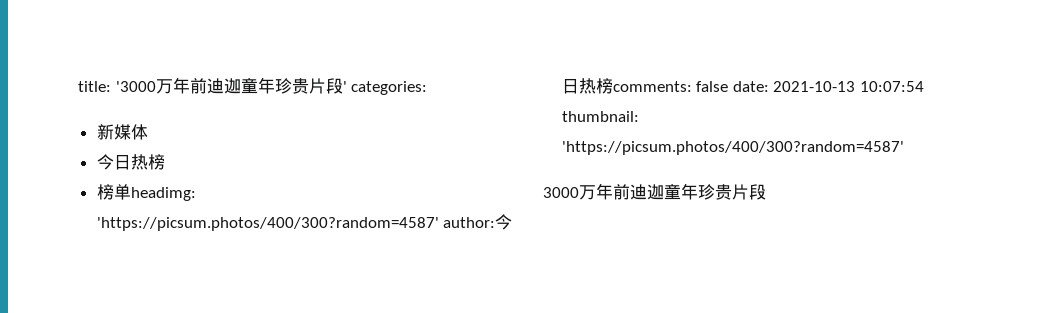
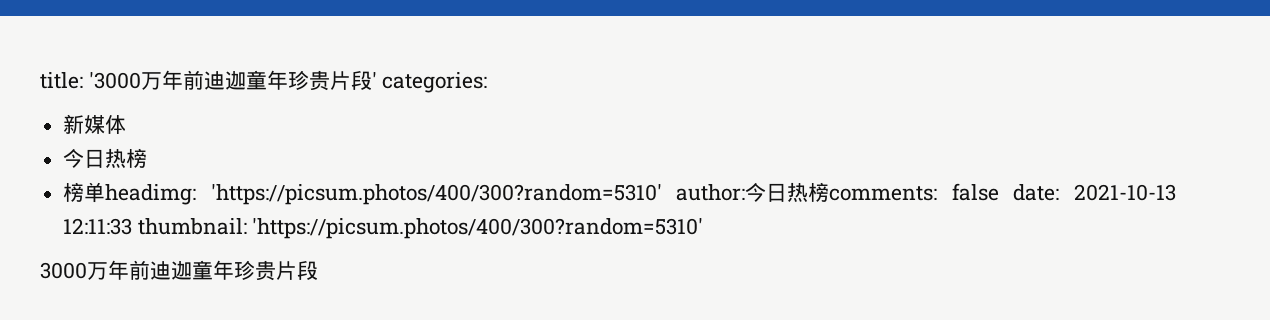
- 榜单headimg: 'https://picsum.photos/400/300?random=4587' author:今日热榜comments: false date: 2021-10-13 10:07:54 thumbnail: 'https://picsum.photos/400/300?random=4587'
+ 榜单headimg: 'https://picsum.photos/400/300?random=5310' author:今日热榜comments: false date: 2021-10-13 12:11:33 thumbnail: 'https://picsum.photos/400/300?random=5310'

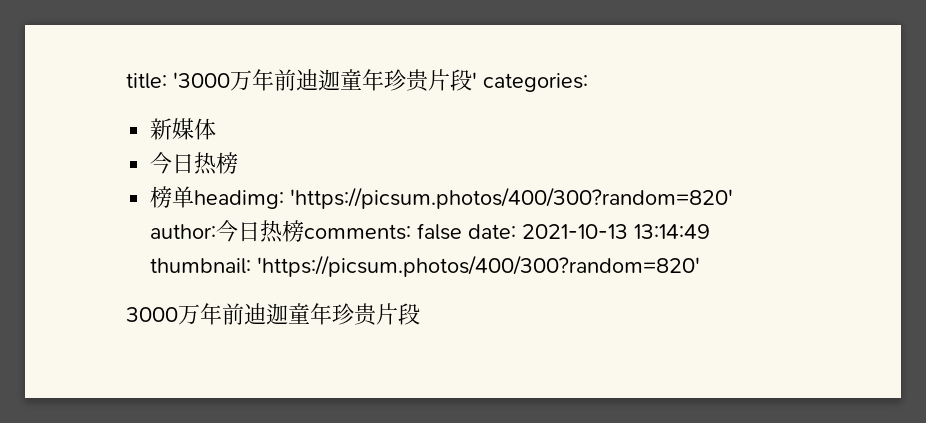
- 榜单headimg: 'https://picsum.photos/400/300?random=5310' author:今日热榜comments: false date: 2021-10-13 12:11:33 thumbnail: 'https://picsum.photos/400/300?random=5310'
+ 榜单headimg: 'https://picsum.photos/400/300?random=820' author:今日热榜comments: false date: 2021-10-13 13:14:49 thumbnail: 'https://picsum.photos/400/300?random=820'

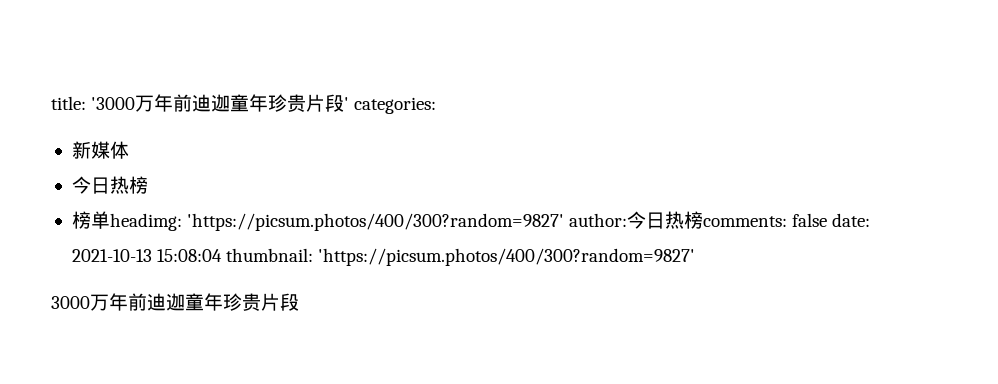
- 榜单headimg: 'https://picsum.photos/400/300?random=820' author:今日热榜comments: false date: 2021-10-13 13:14:49 thumbnail: 'https://picsum.photos/400/300?random=820'
+ 榜单headimg: 'https://picsum.photos/400/300?random=9827' author:今日热榜comments: false date: 2021-10-13 15:08:04 thumbnail: 'https://picsum.photos/400/300?random=9827'

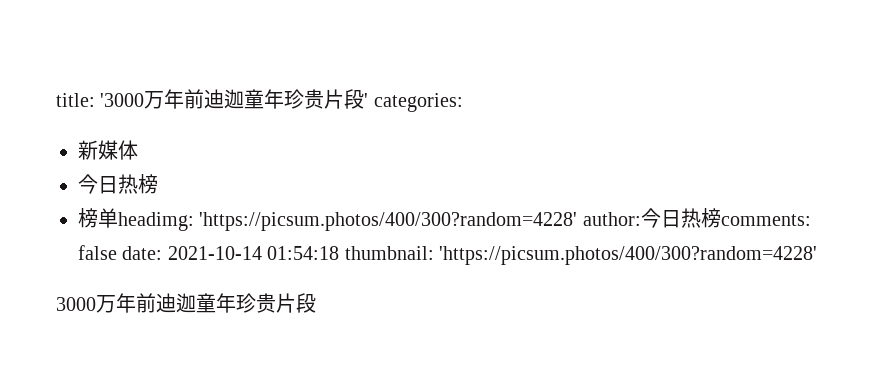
- 榜单headimg: 'https://picsum.photos/400/300?random=9827' author:今日热榜comments: false date: 2021-10-13 15:08:04 thumbnail: 'https://picsum.photos/400/300?random=9827'
+ 榜单headimg: 'https://picsum.photos/400/300?random=4228' author:今日热榜comments: false date: 2021-10-14 01:54:18 thumbnail: 'https://picsum.photos/400/300?random=4228'

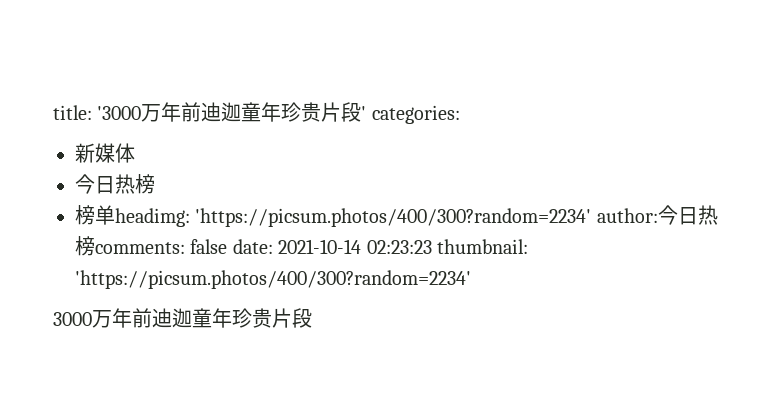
- 榜单headimg: 'https://picsum.photos/400/300?random=4228' author:今日热榜comments: false date: 2021-10-14 01:54:18 thumbnail: 'https://picsum.photos/400/300?random=4228'
+ 榜单headimg: 'https://picsum.photos/400/300?random=2234' author:今日热榜comments: false date: 2021-10-14 02:23:23 thumbnail: 'https://picsum.photos/400/300?random=2234'

